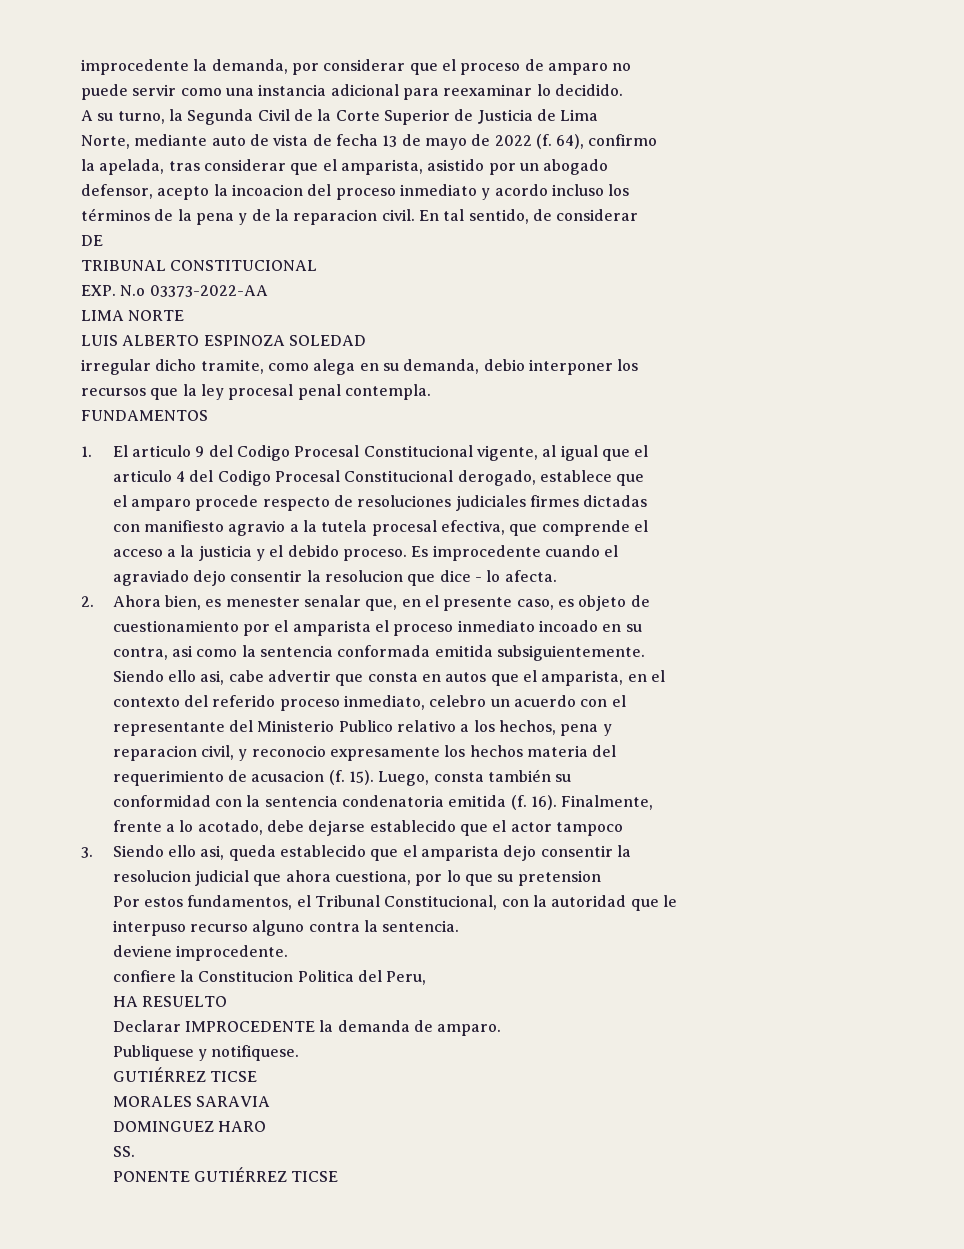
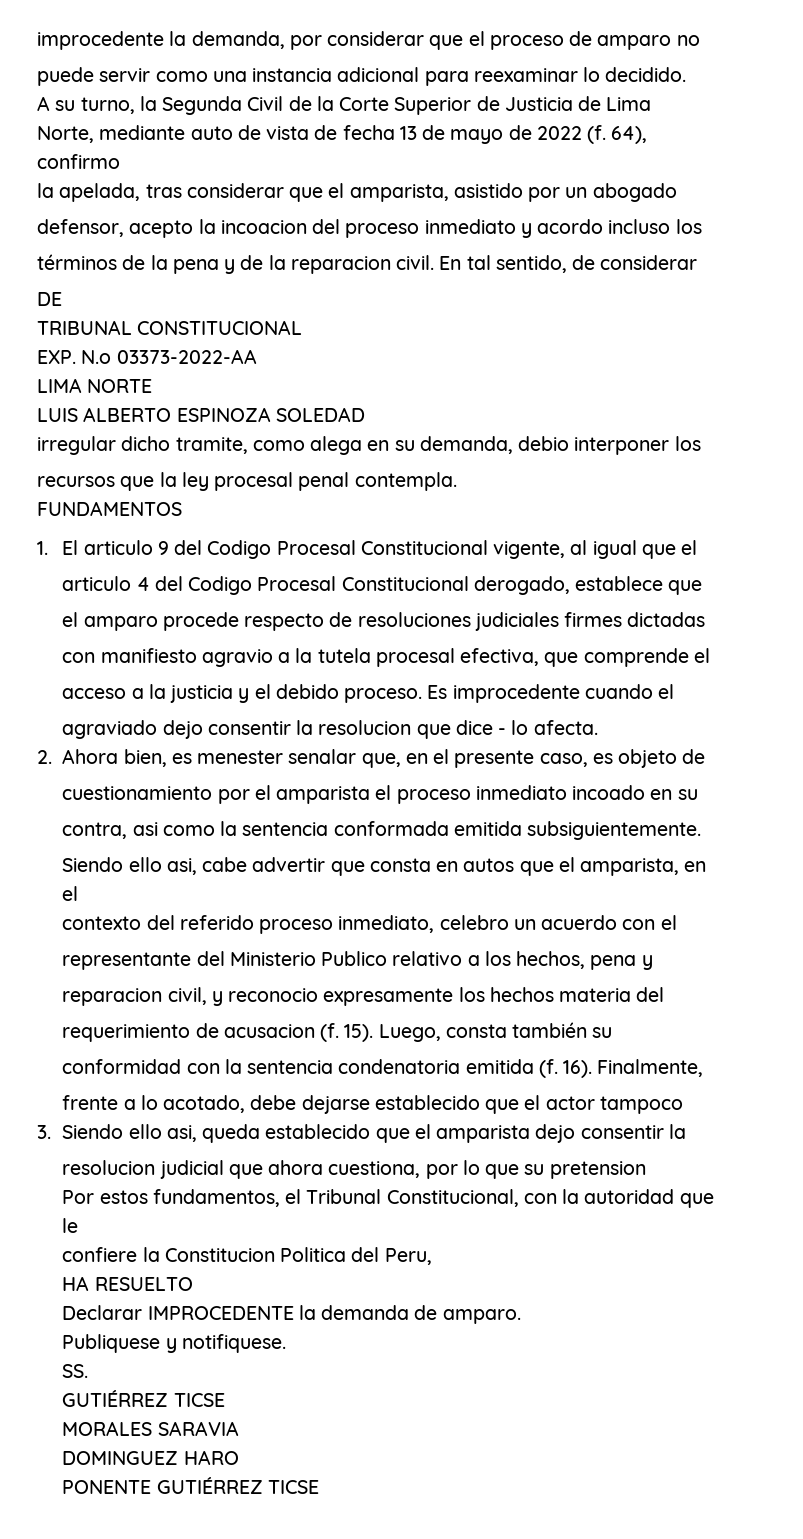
- interpuso recurso alguno contra la sentencia.
- deviene improcedente.
+ SS.
- SS.

